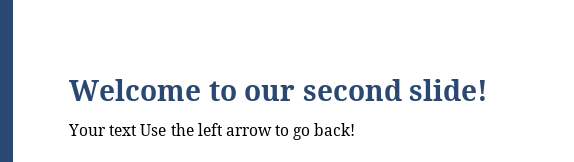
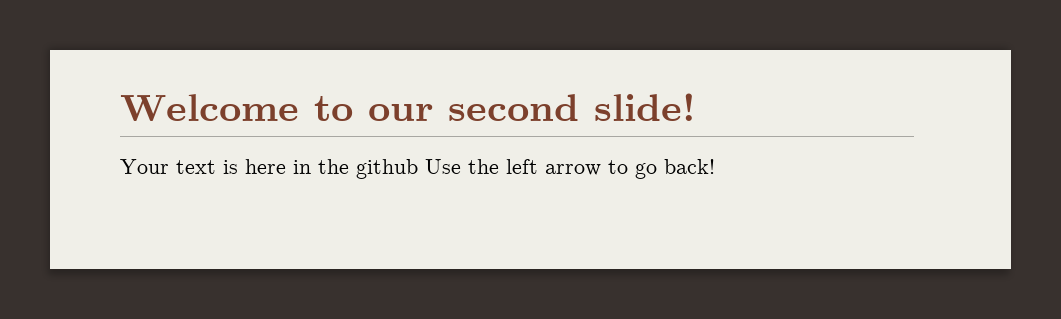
- Your text Use the left arrow to go back!
+ Your text is here in the github Use the left arrow to go back!

